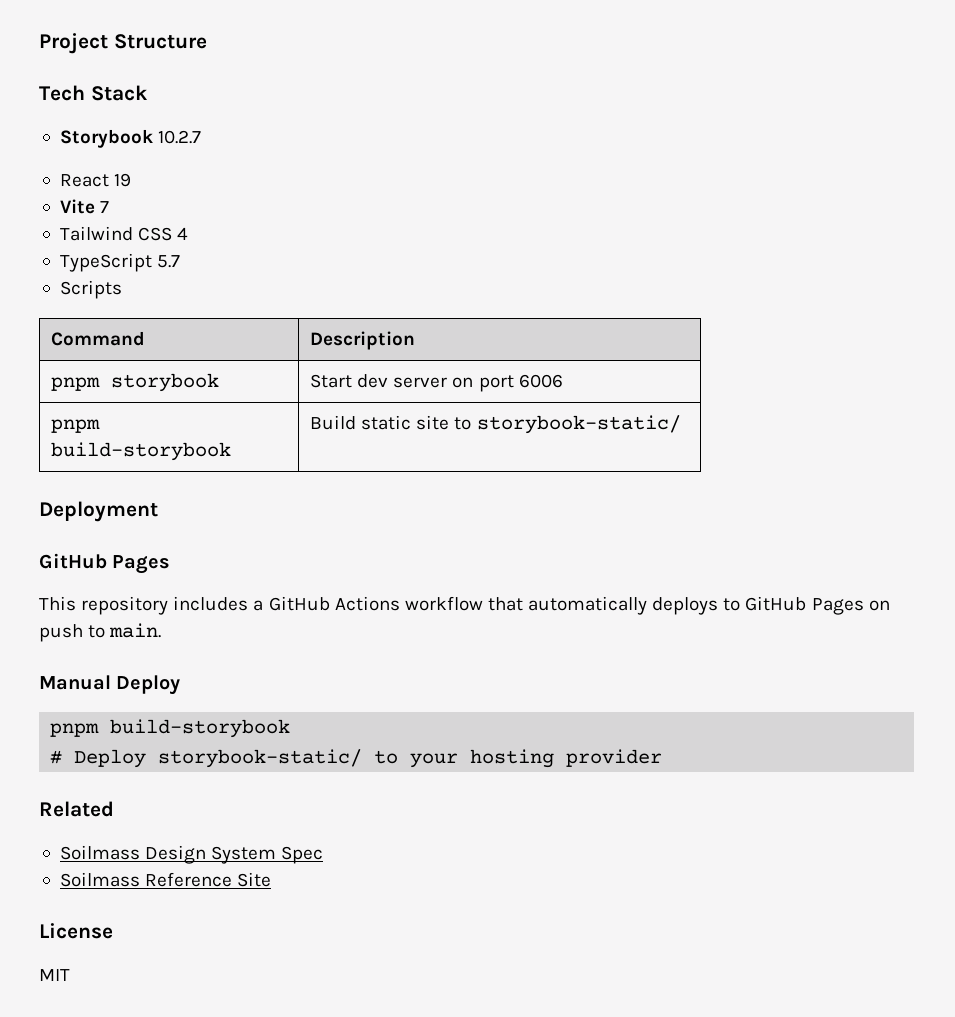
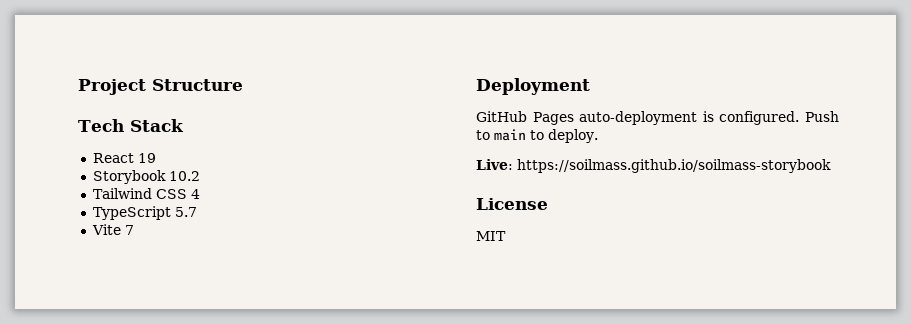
- Storybook 10.2.7
- Vite 7
+ Storybook 10.2
- Scripts
- Command | Description
- pnpm storybook | Start dev server on port 6006
- pnpm build-storybook | Build static site to storybook-static/
+ Vite 7
  Deployment
- GitHub Pages
- This repository includes a GitHub Actions workflow that automatically deploys to GitHub Pages on push to main.
- Manual Deploy
- pnpm build-storybook
- # Deploy storybook-static/ to your hosting provider
- Related
- Soilmass Design System Spec
- Soilmass Reference Site
+ GitHub Pages auto-deployment is configured. Push to main to deploy.
+ Live: https://soilmass.github.io/soilmass-storybook

